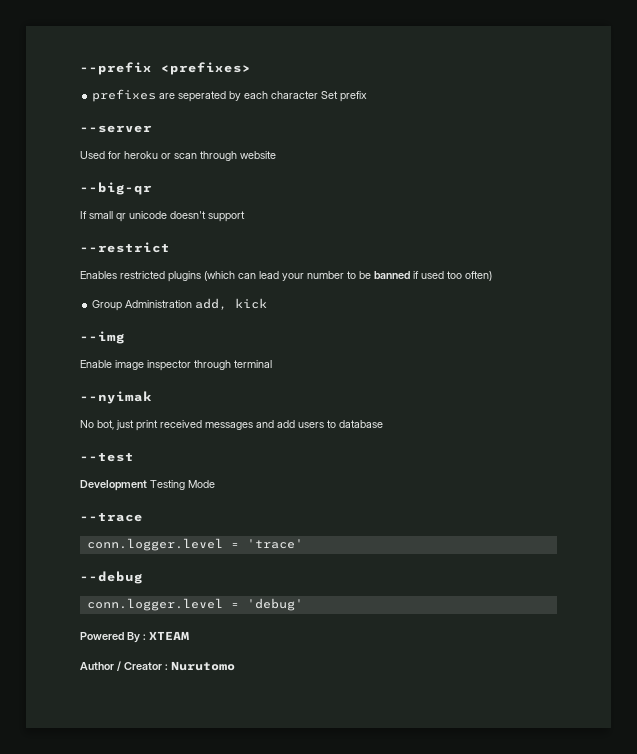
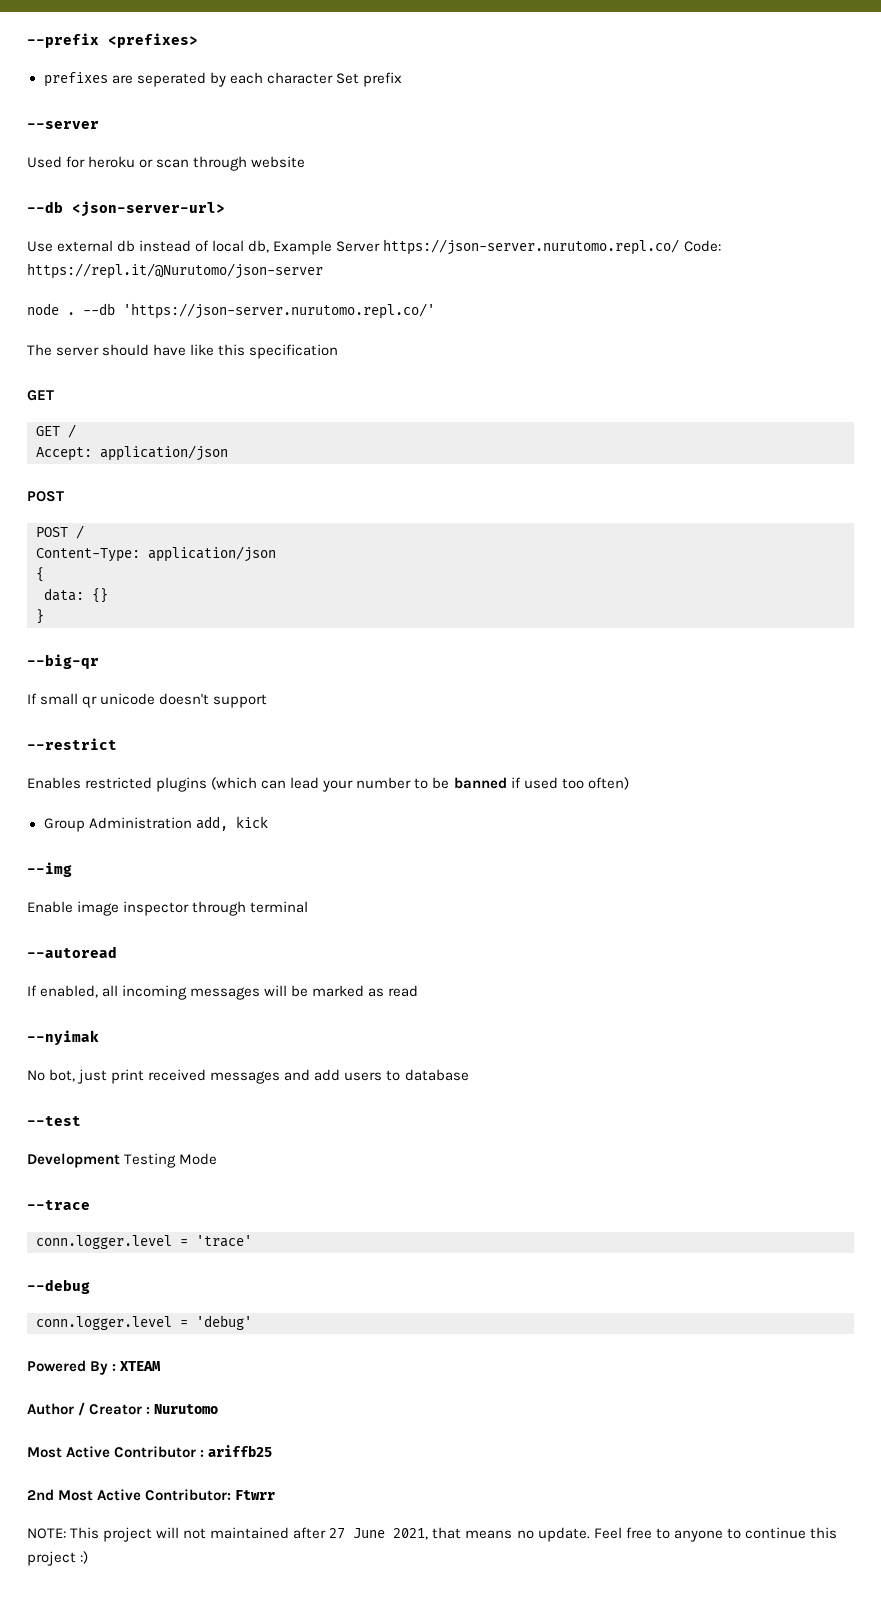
+ --db <json-server-url>
+ Use external db instead of local db, Example Server https://json-server.nurutomo.repl.co/ Code: https://repl.it/@Nurutomo/json-server
+ node . --db 'https://json-server.nurutomo.repl.co/'
+ The server should have like this specification
+ GET
+ GET /
+ Accept: application/json
+ POST
+ POST /
+ Content-Type: application/json
+ {
+ data: {}
+ }
+ --autoread
+ If enabled, all incoming messages will be marked as read
+ Most Active Contributor : ariffb25
+ 2nd Most Active Contributor: Ftwrr
+ NOTE: This project will not maintained after 27 June 2021, that means no update. Feel free to anyone to continue this project :)

